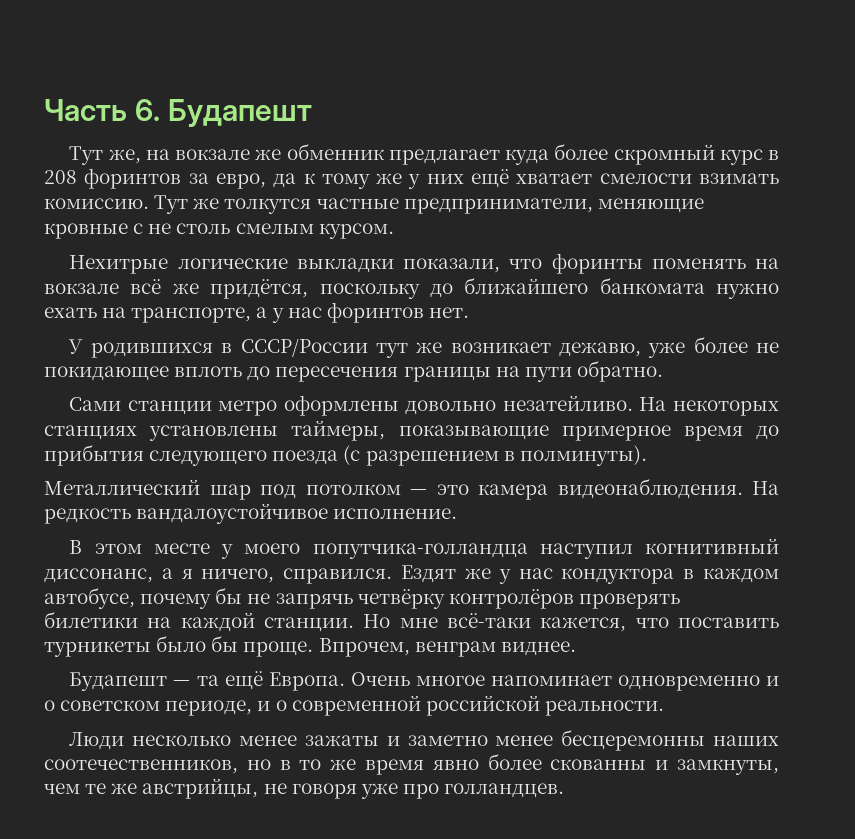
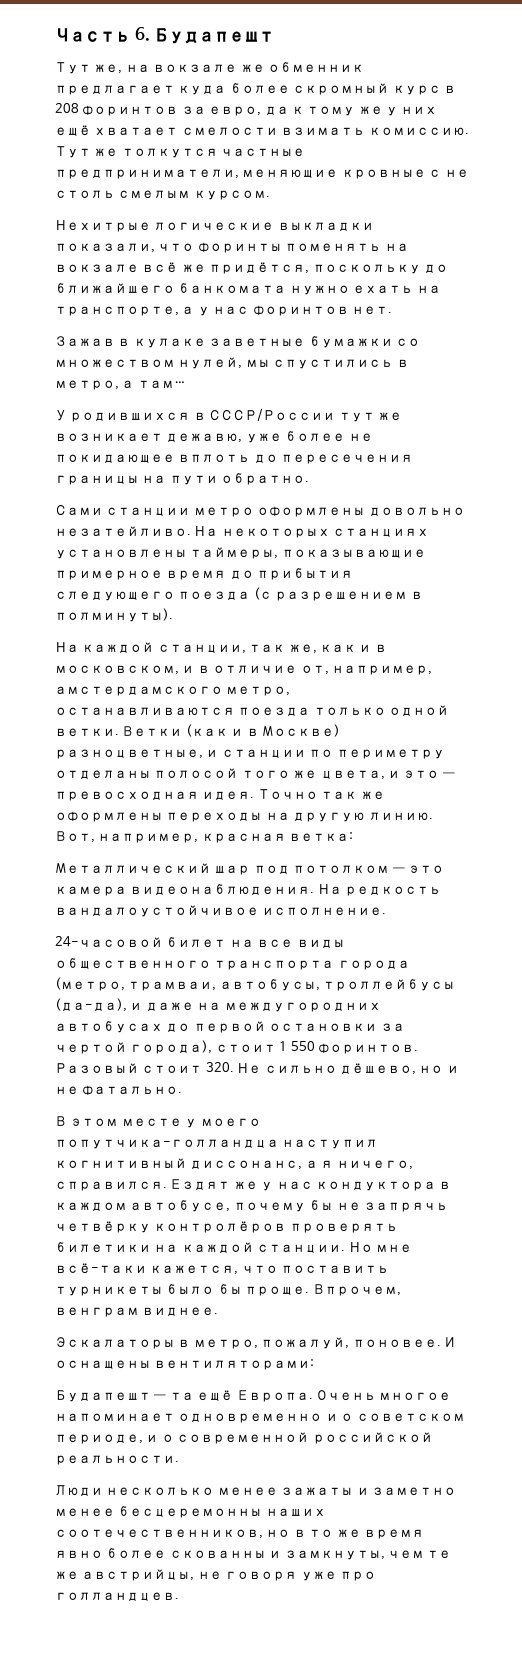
+ Зажав в кулаке заветные бумажки со множеством нулей, мы спустились в метро, а там…
+ На каждой станции, так же, как и в московском, и в отличие от, например, амстердамского метро, останавливаются поезда только одной ветки. Ветки (как и в Москве) разноцветные, и станции по периметру отделаны полосой того же цвета, и это — превосходная идея. Точно так же оформлены переходы на другую линию. Вот, например, красная ветка:
+ 24-часовой билет на все виды общественного транспорта города (метро, трамваи, автобусы, троллейбусы (да-да), и даже на междугородних автобусах до первой остановки за чертой города), стоит 1 550 форинтов. Разовый стоит 320. Не сильно дёшево, но и не фатально.
+ Эскалаторы в метро, пожалуй, поновее. И оснащены вентиляторами:

